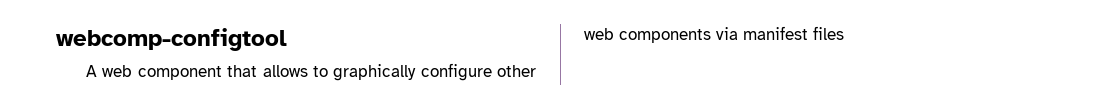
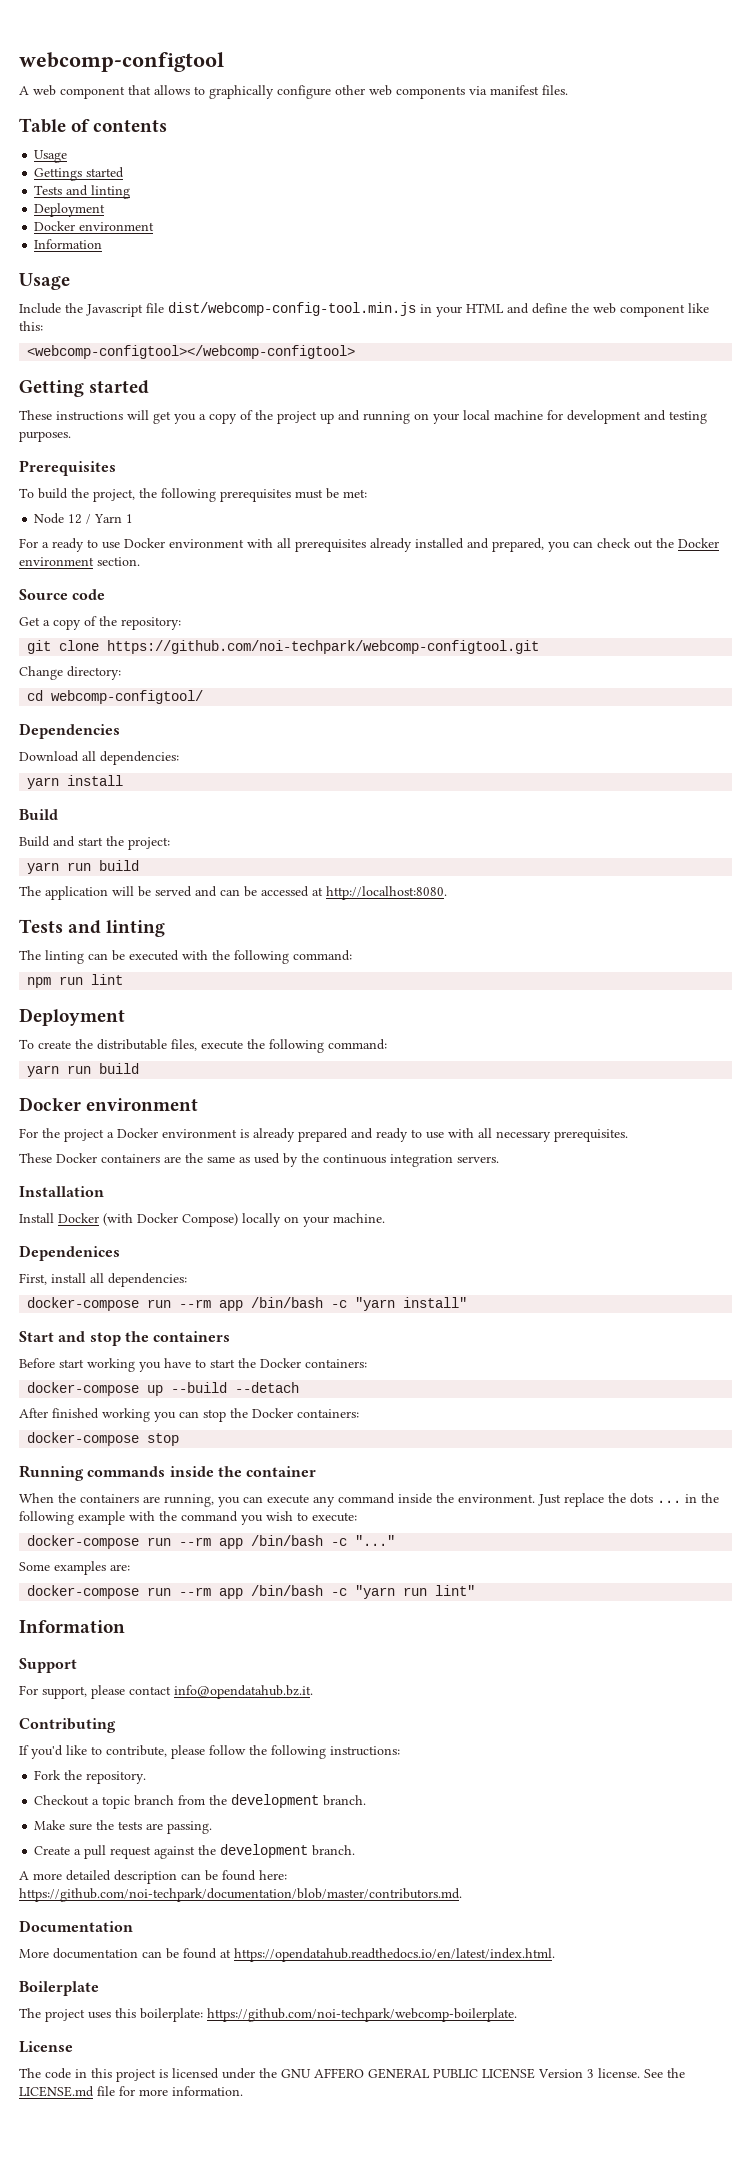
- A web component that allows to graphically configure other web components via manifest files
+ A web component that allows to graphically configure other web components via manifest files.
+ Table of contents
+ Usage
+ Gettings started
+ Tests and linting
+ Deployment
+ Docker environment
+ Information
+ Usage
+ Include the Javascript file dist/webcomp-config-tool.min.js in your HTML and define the web component like this:
+ <webcomp-configtool></webcomp-configtool>
+ Getting started
+ These instructions will get you a copy of the project up and running on your local machine for development and testing purposes.
+ Prerequisites
+ To build the project, the following prerequisites must be met:
+ Node 12 / Yarn 1
+ For a ready to use Docker environment with all prerequisites already installed and prepared, you can check out the Docker environment section.
+ Source code
+ Get a copy of the repository:
+ git clone https://github.com/noi-techpark/webcomp-configtool.git
+ Change directory:
+ cd webcomp-configtool/
+ Dependencies
+ Download all dependencies:
+ yarn install
+ Build
+ Build and start the project:
+ yarn run build
+ The application will be served and can be accessed at http://localhost:8080.
+ Tests and linting
+ The linting can be executed with the following command:
+ npm run lint
+ Deployment
+ To create the distributable files, execute the following command:
+ yarn run build
+ Docker environment
+ For the project a Docker environment is already prepared and ready to use with all necessary prerequisites.
+ These Docker containers are the same as used by the continuous integration servers.
+ Installation
+ Install Docker (with Docker Compose) locally on your machine.
+ Dependenices
+ First, install all dependencies:
+ docker-compose run --rm app /bin/bash -c "yarn install"
+ Start and stop the containers
+ Before start working you have to start the Docker containers:
+ docker-compose up --build --detach
+ After finished working you can stop the Docker containers:
+ docker-compose stop
+ Running commands inside the container
+ When the containers are running, you can execute any command inside the environment. Just replace the dots ... in the following example with the command you wish to execute:
+ docker-compose run --rm app /bin/bash -c "..."
+ Some examples are:
+ docker-compose run --rm app /bin/bash -c "yarn run lint"
+ Information
+ Support
+ For support, please contact info@opendatahub.bz.it.
+ Contributing
+ If you'd like to contribute, please follow the following instructions:
+ Fork the repository.
+ Checkout a topic branch from the development branch.
+ Make sure the tests are passing.
+ Create a pull request against the development branch.
+ A more detailed description can be found here: https://github.com/noi-techpark/documentation/blob/master/contributors.md.
+ Documentation
+ More documentation can be found at https://opendatahub.readthedocs.io/en/latest/index.html.
+ Boilerplate
+ The project uses this boilerplate: https://github.com/noi-techpark/webcomp-boilerplate.
+ License
+ The code in this project is licensed under the GNU AFFERO GENERAL PUBLIC LICENSE Version 3 license. See the LICENSE.md file for more information.

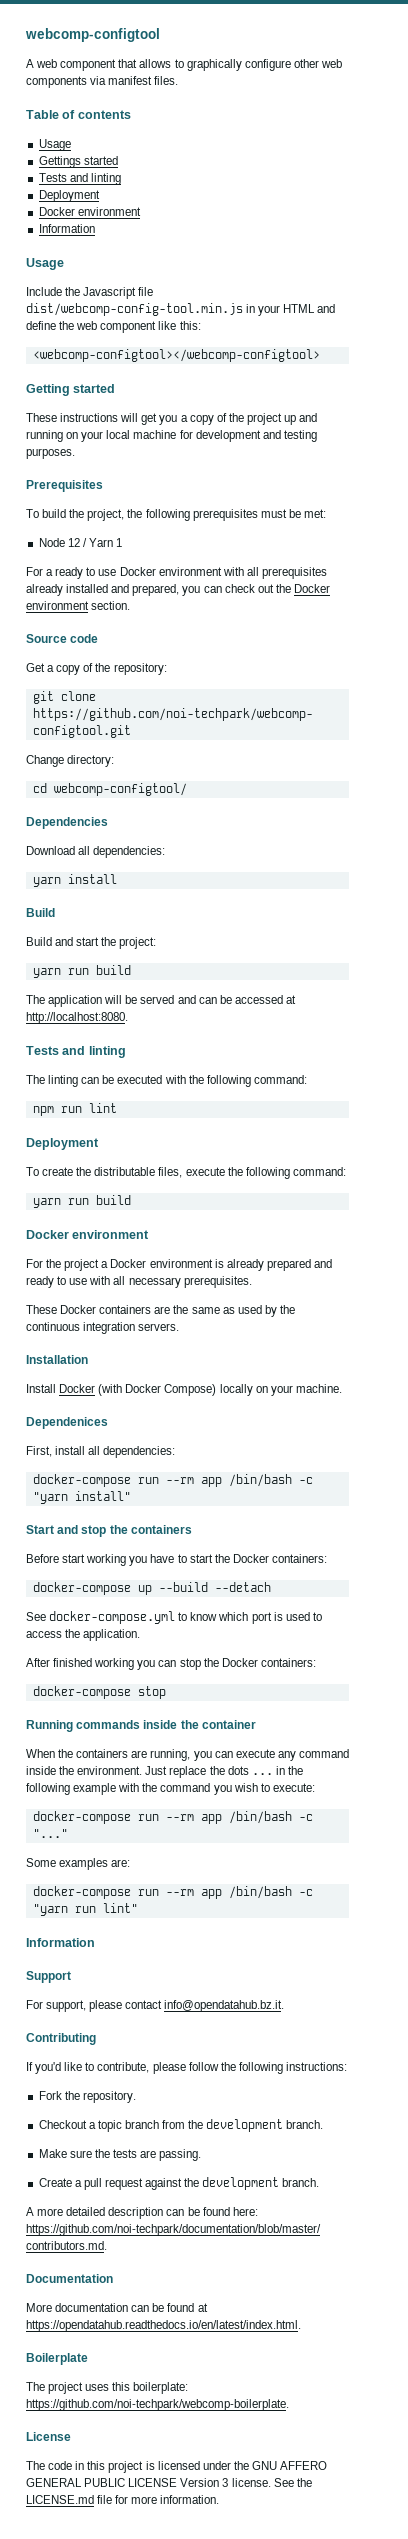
+ See docker-compose.yml to know which port is used to access the application.

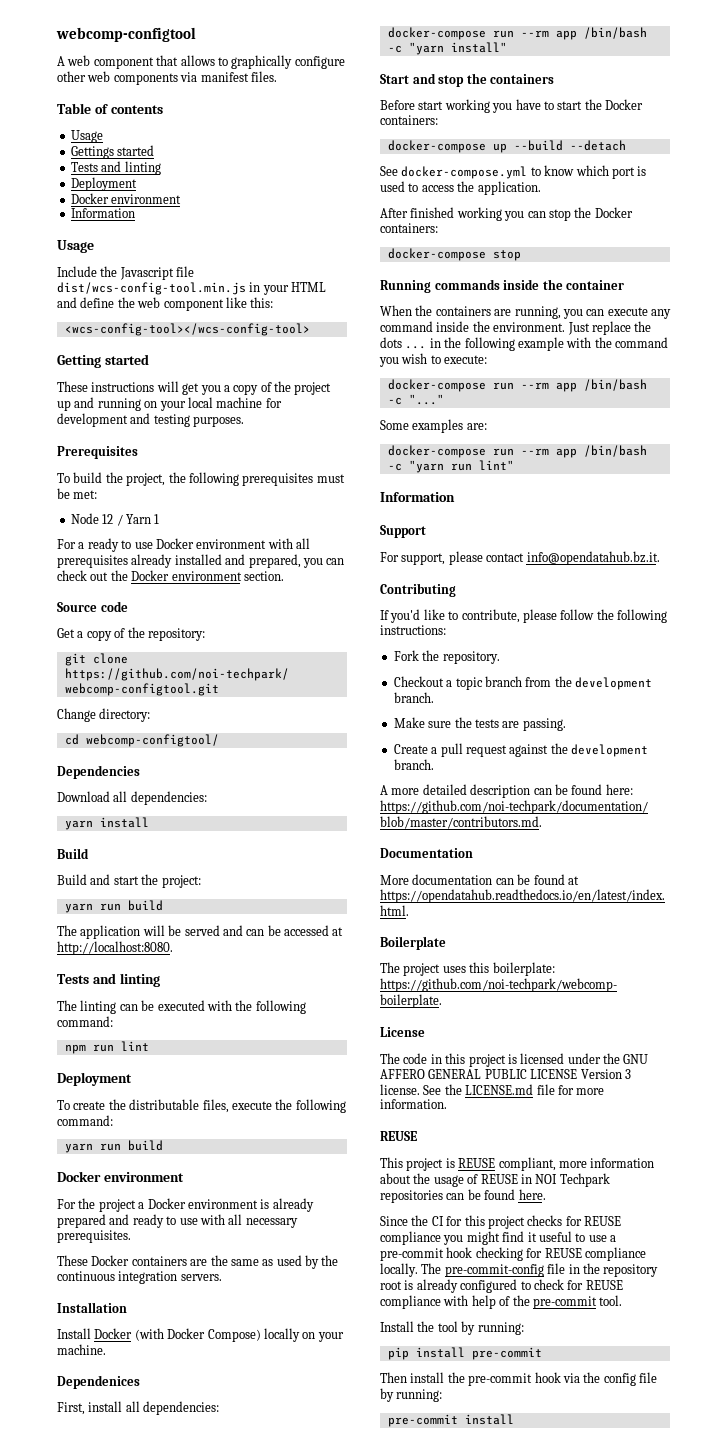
- Include the Javascript file dist/webcomp-config-tool.min.js in your HTML and define the web component like this:
+ Include the Javascript file dist/wcs-config-tool.min.js in your HTML and define the web component like this:
- <webcomp-configtool></webcomp-configtool>
+ <wcs-config-tool></wcs-config-tool>
  See the LICENSE.md file for more information.
+ REUSE
+ This project is REUSE compliant, more information about the usage of REUSE in NOI Techpark repositories can be found here.
+ Since the CI for this project checks for REUSE compliance you might find it useful to use a pre-commit hook checking for REUSE compliance locally. The pre-commit-config file in the repository root is already configured to check for REUSE compliance with help of the pre-commit tool.
+ Install the tool by running:
+ pip install pre-commit
+ Then install the pre-commit hook via the config file by running:
+ pre-commit install

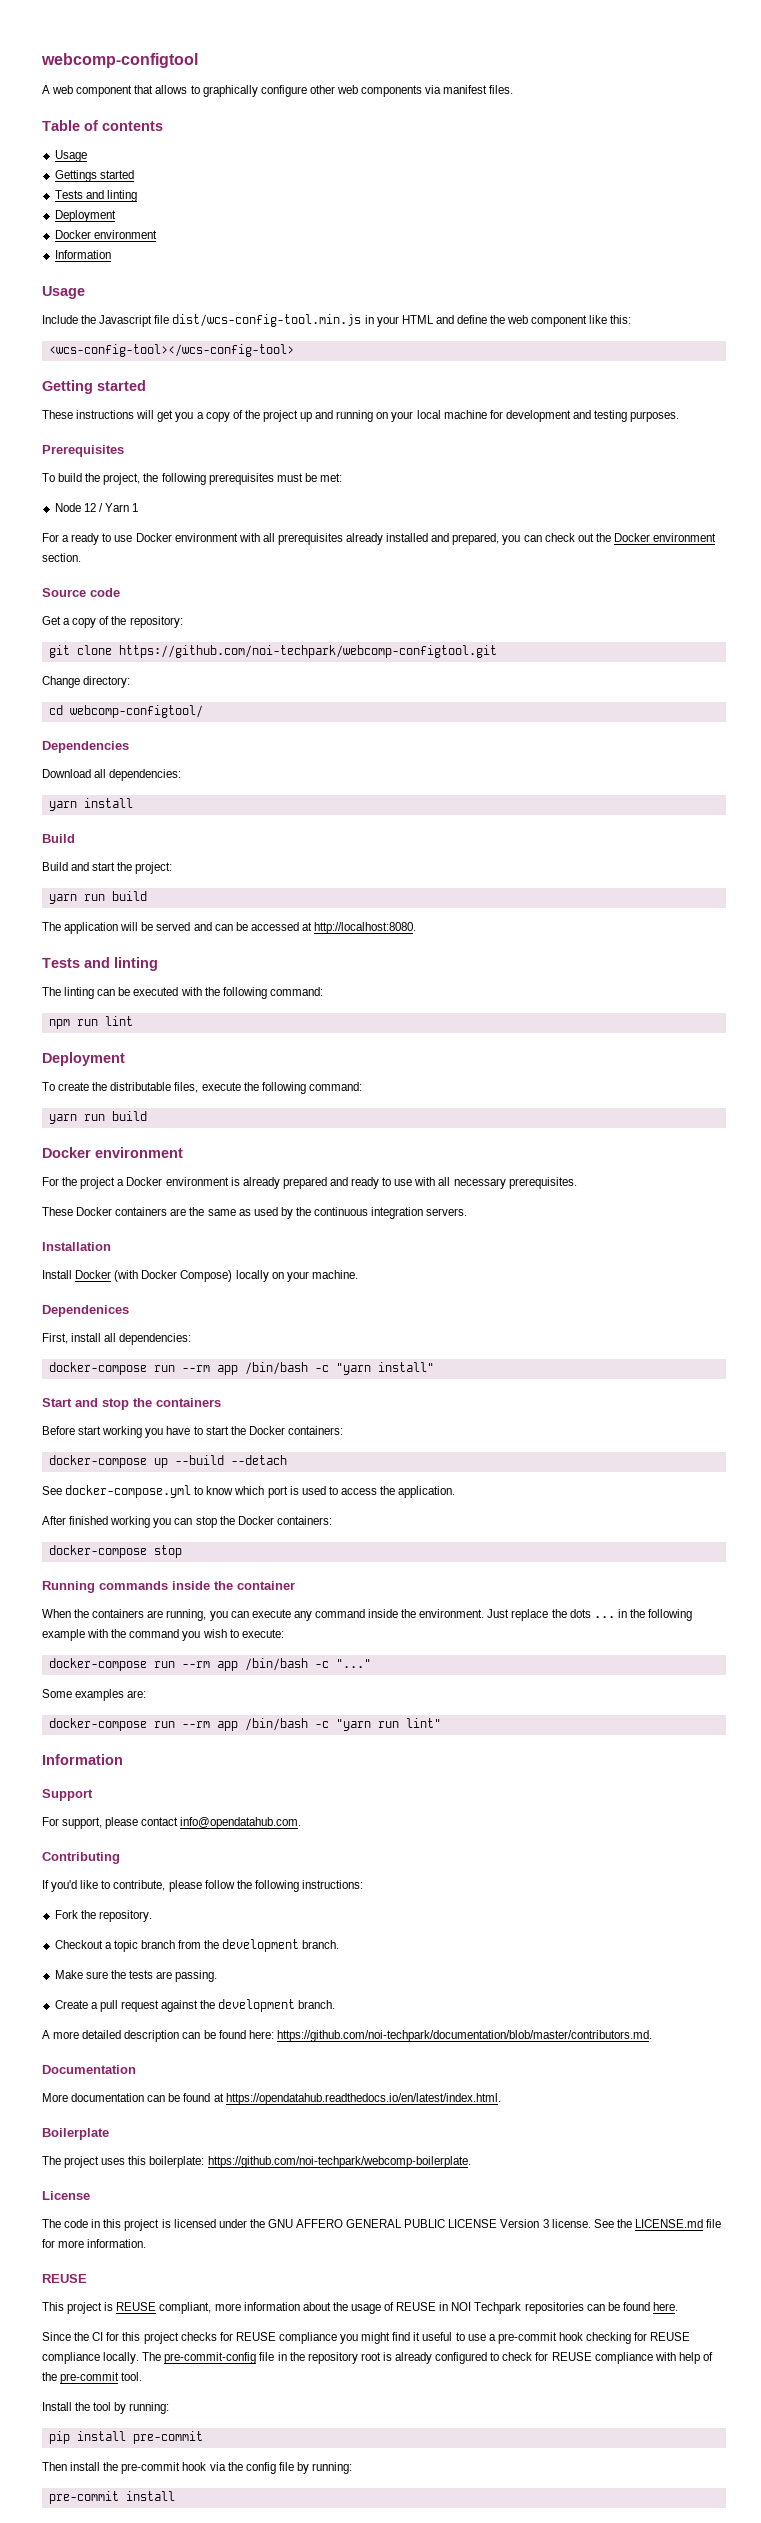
- For support, please contact info@opendatahub.bz.it.
+ For support, please contact info@opendatahub.com.

